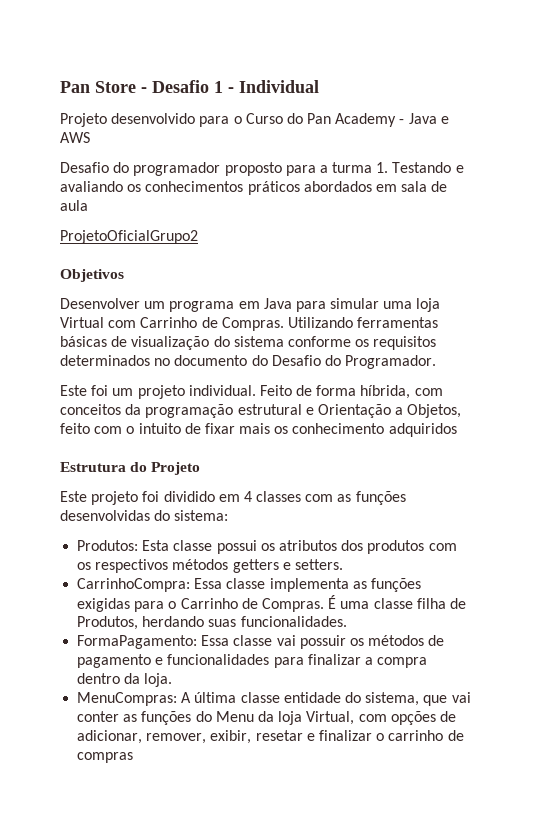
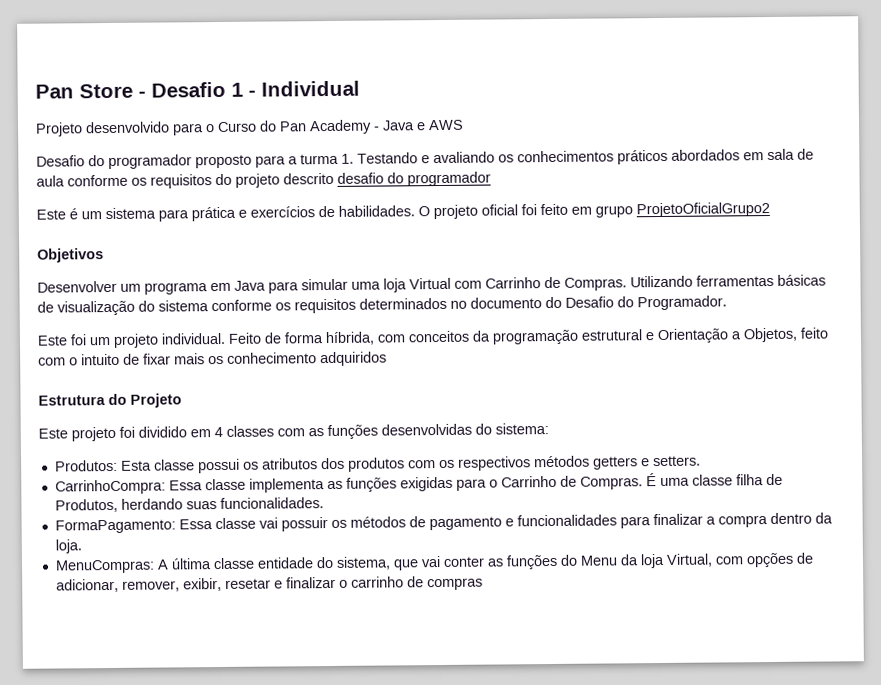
- Desafio do programador proposto para a turma 1. Testando e avaliando os conhecimentos práticos abordados em sala de aula
- ProjetoOficialGrupo2
+ Desafio do programador proposto para a turma 1. Testando e avaliando os conhecimentos práticos abordados em sala de aula conforme os requisitos do projeto descrito desafio do programador
+ Este é um sistema para prática e exercícios de habilidades. O projeto oficial foi feito em grupo ProjetoOficialGrupo2

